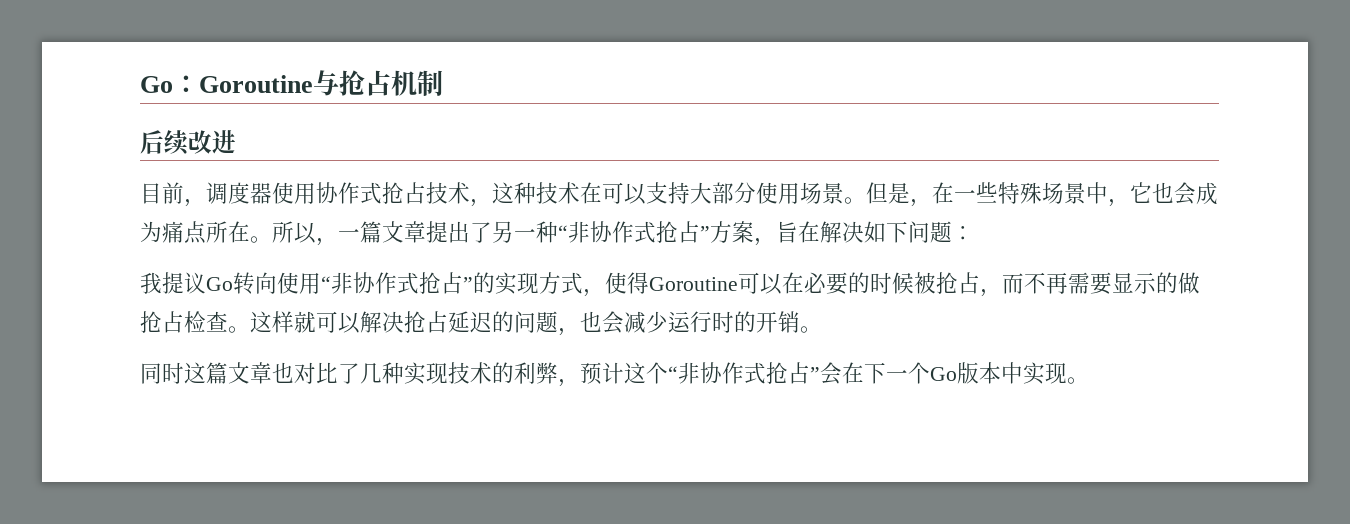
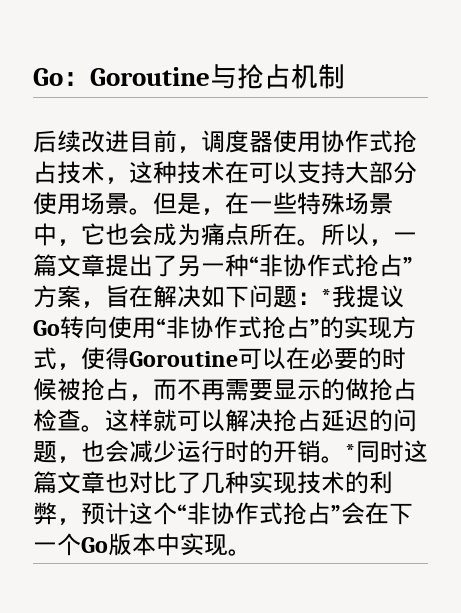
- 后续改进
- 目前，调度器使用协作式抢占技术，这种技术在可以支持大部分使用场景。
+ 后续改进目前，调度器使用协作式抢占技术，这种技术在可以支持大部分使用场景。
- 所以，一篇文章提出了另一种“非协作式抢占”方案，旨在解决如下问题：
- 我提议Go转向使用“非协作式抢占”的实现方式，使得Goroutine可以在必要的时候被抢占，而不再需要显示的做抢占检查。
+ 所以，一篇文章提出了另一种“非协作式抢占”方案，旨在解决如下问题：*我提议Go转向使用“非协作式抢占”的实现方式，使得Goroutine可以在必要的时候被抢占，而不再需要显示的做抢占检查。
- 这样就可以解决抢占延迟的问题，也会减少运行时的开销。
- 同时这篇文章也对比了几种实现技术的利弊，预计这个“非协作式抢占”会在下一个Go版本中实现。
+ 这样就可以解决抢占延迟的问题，也会减少运行时的开销。*同时这篇文章也对比了几种实现技术的利弊，预计这个“非协作式抢占”会在下一个Go版本中实现。

